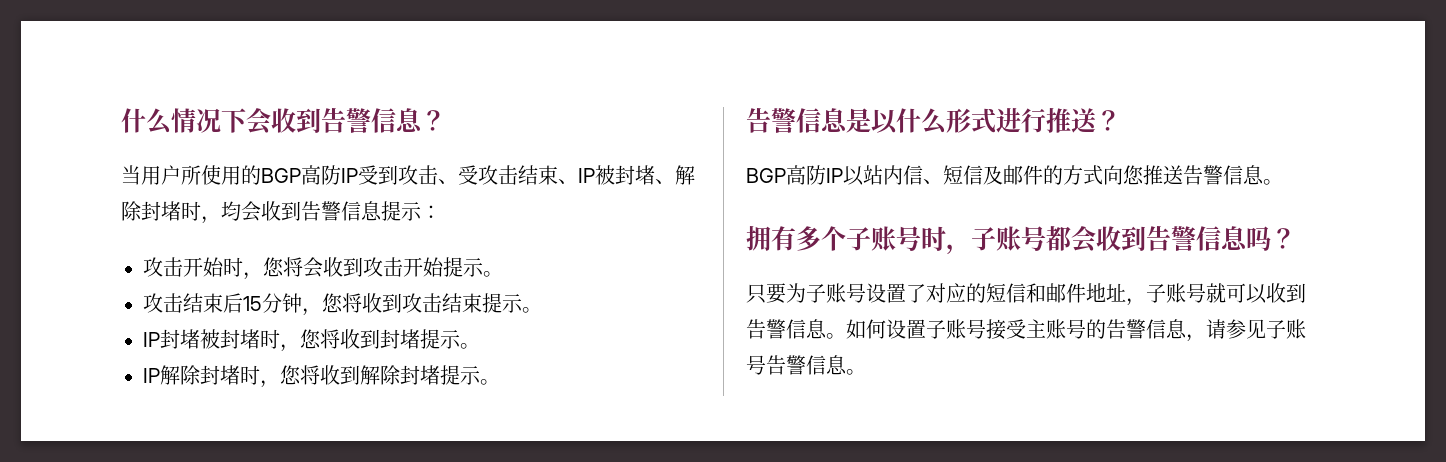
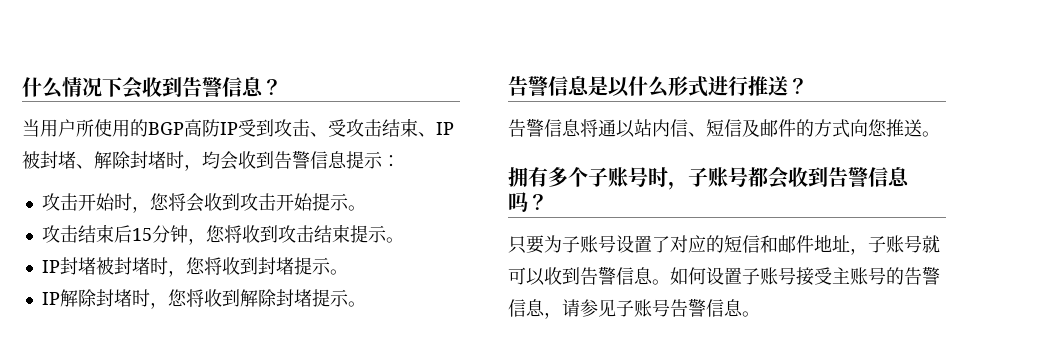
- BGP高防IP以站内信、短信及邮件的方式向您推送告警信息。
+ 告警信息将通以站内信、短信及邮件的方式向您推送。

